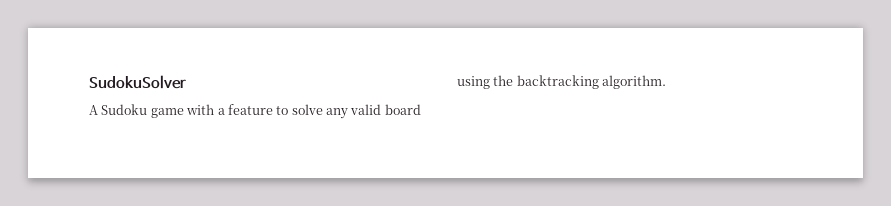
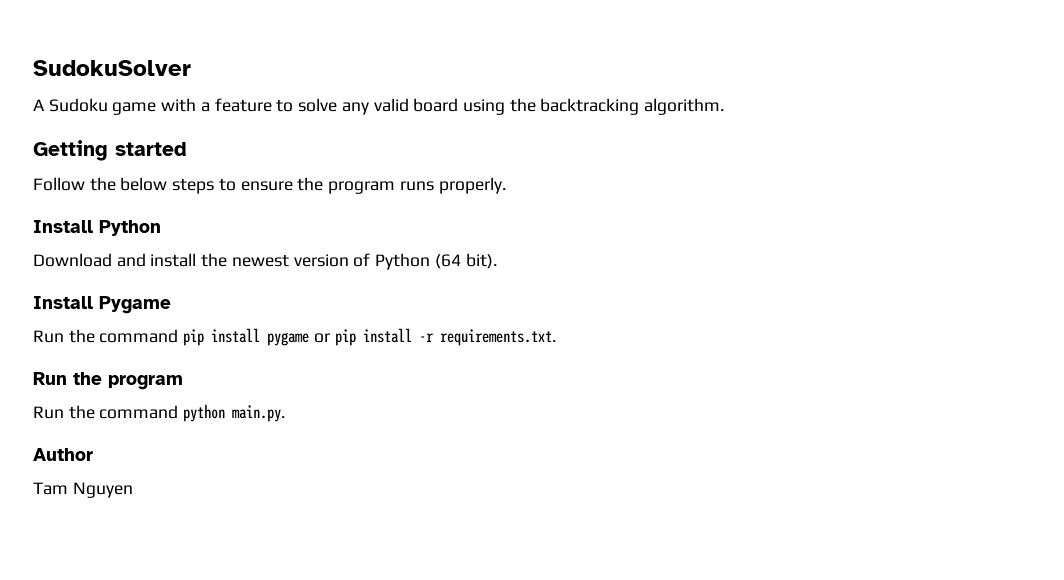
+ Getting started
+ Follow the below steps to ensure the program runs properly.
+ Install Python
+ Download and install the newest version of Python (64 bit).
+ Install Pygame
+ Run the command pip install pygame or pip install -r requirements.txt.
+ Run the program
+ Run the command python main.py.
+ Author
+ Tam Nguyen

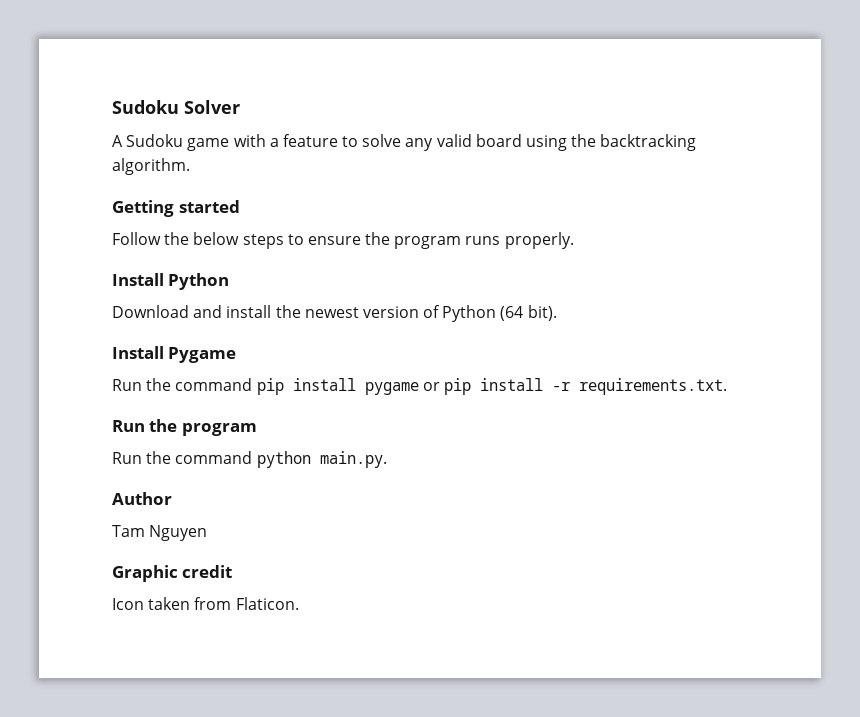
- SudokuSolver
+ Sudoku Solver
+ Graphic credit
+ Icon taken from Flaticon.

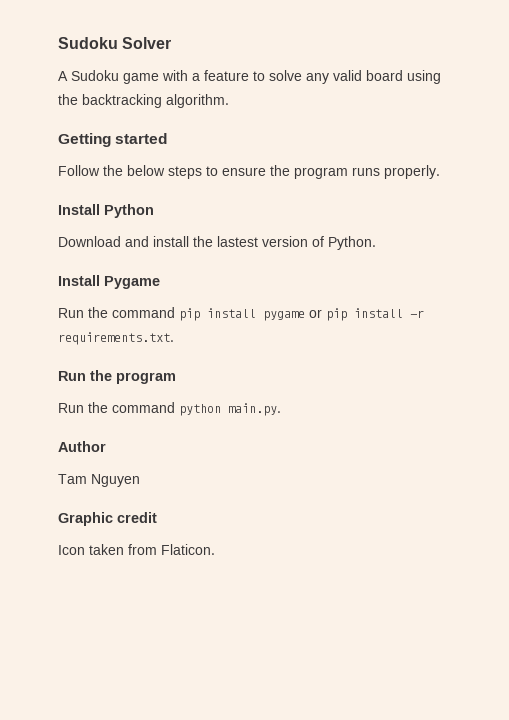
- Download and install the newest version of Python (64 bit).
+ Download and install the lastest version of Python.

